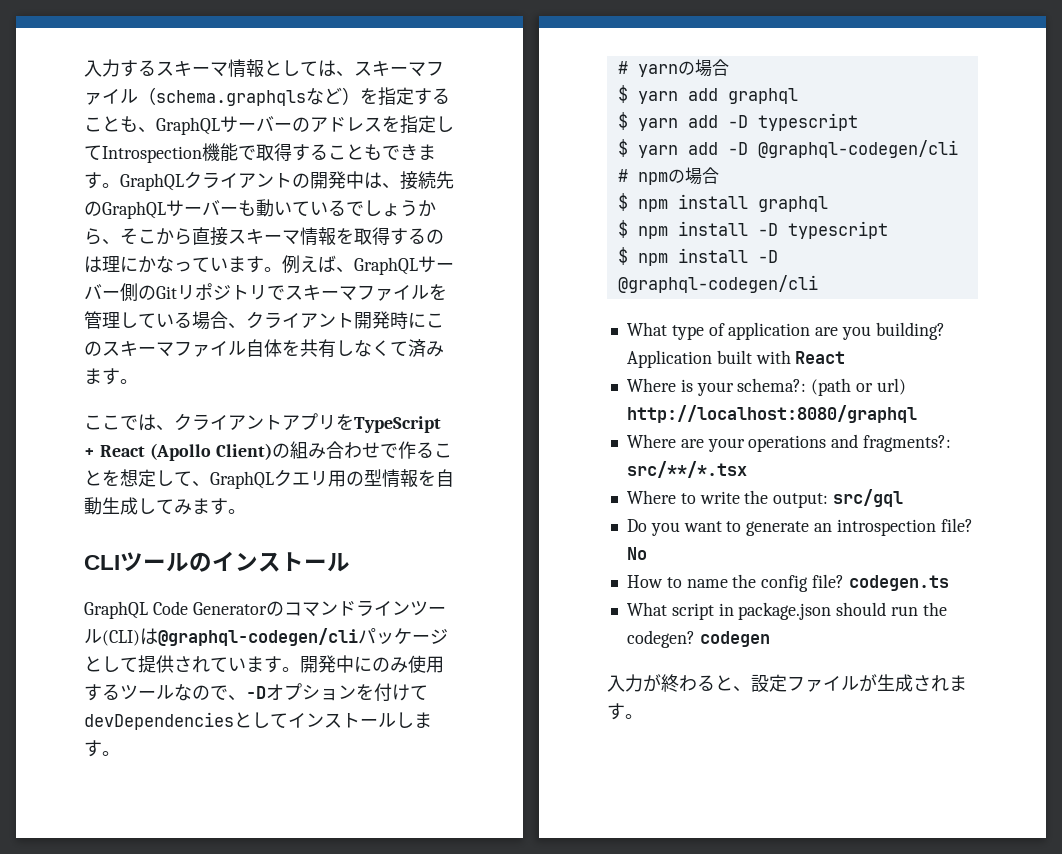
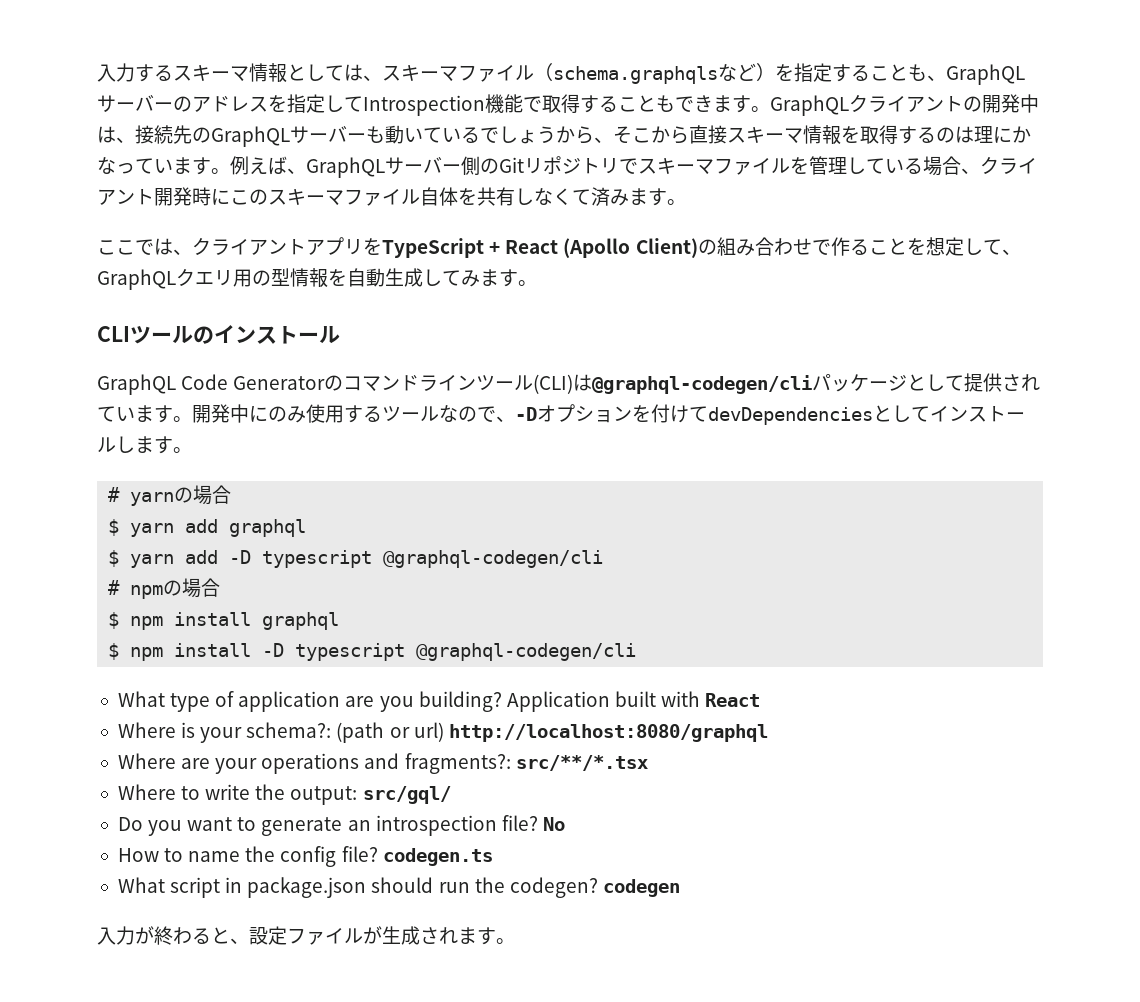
- $ yarn add -D typescript
- $ yarn add -D @graphql-codegen/cli
+ $ yarn add -D typescript @graphql-codegen/cli
- $ npm install -D typescript
- $ npm install -D @graphql-codegen/cli
+ $ npm install -D typescript @graphql-codegen/cli
- Where to write the output: src/gql
+ Where to write the output: src/gql/

